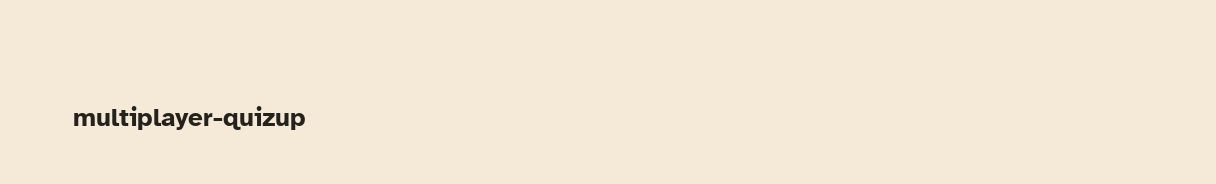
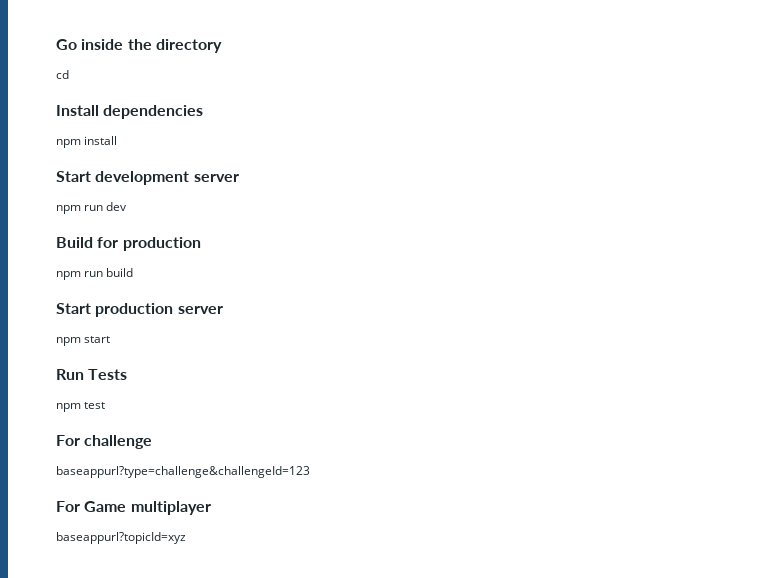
- multiplayer-quizup
+ Go inside the directory
+ cd
+ Install dependencies
+ npm install
+ Start development server
+ npm run dev
+ Build for production
+ npm run build
+ Start production server
+ npm start
+ Run Tests
+ npm test
+ For challenge
+ baseappurl?type=challenge&challengeId=123
+ For Game multiplayer
+ baseappurl?topicId=xyz

